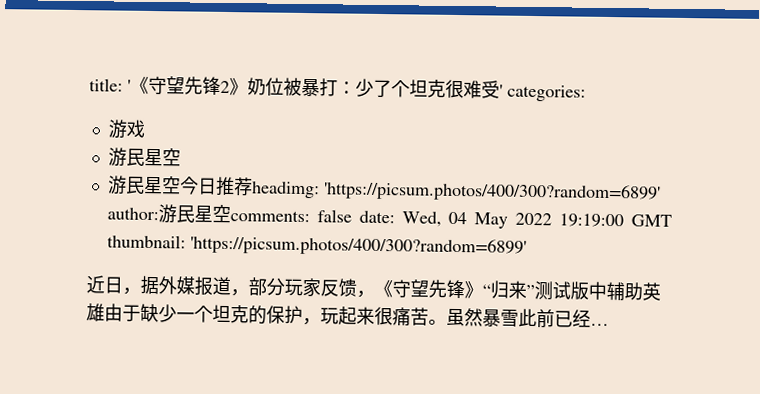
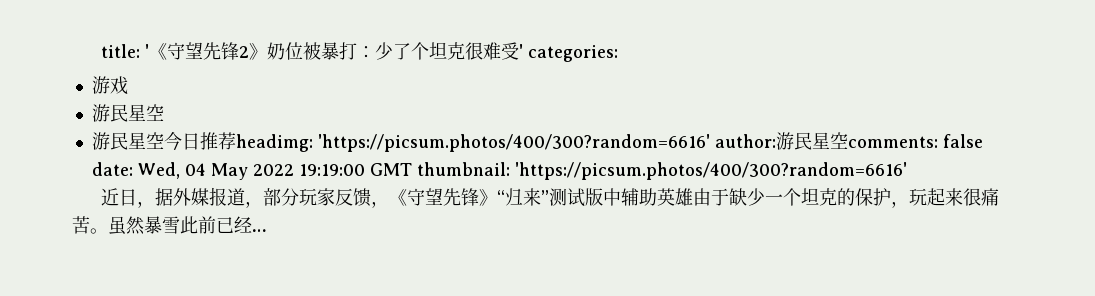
- 游民星空今日推荐headimg: 'https://picsum.photos/400/300?random=6899' author:游民星空comments: false date: Wed, 04 May 2022 19:19:00 GMT thumbnail: 'https://picsum.photos/400/300?random=6899'
+ 游民星空今日推荐headimg: 'https://picsum.photos/400/300?random=6616' author:游民星空comments: false date: Wed, 04 May 2022 19:19:00 GMT thumbnail: 'https://picsum.photos/400/300?random=6616'

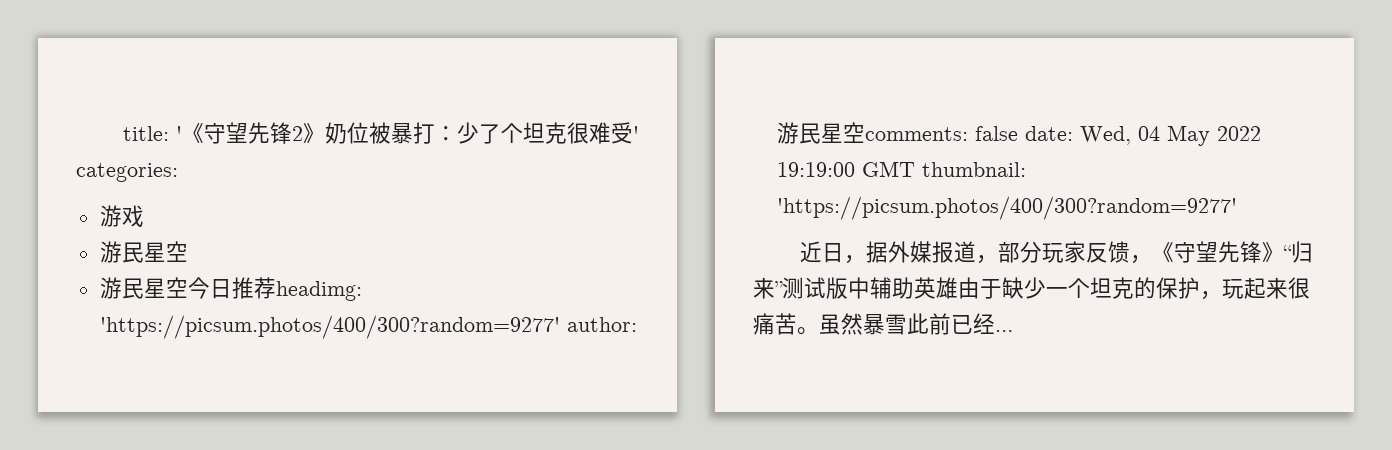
- 游民星空今日推荐headimg: 'https://picsum.photos/400/300?random=6616' author:游民星空comments: false date: Wed, 04 May 2022 19:19:00 GMT thumbnail: 'https://picsum.photos/400/300?random=6616'
+ 游民星空今日推荐headimg: 'https://picsum.photos/400/300?random=9277' author:游民星空comments: false date: Wed, 04 May 2022 19:19:00 GMT thumbnail: 'https://picsum.photos/400/300?random=9277'

